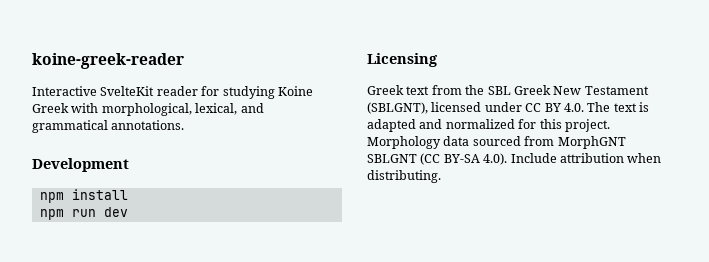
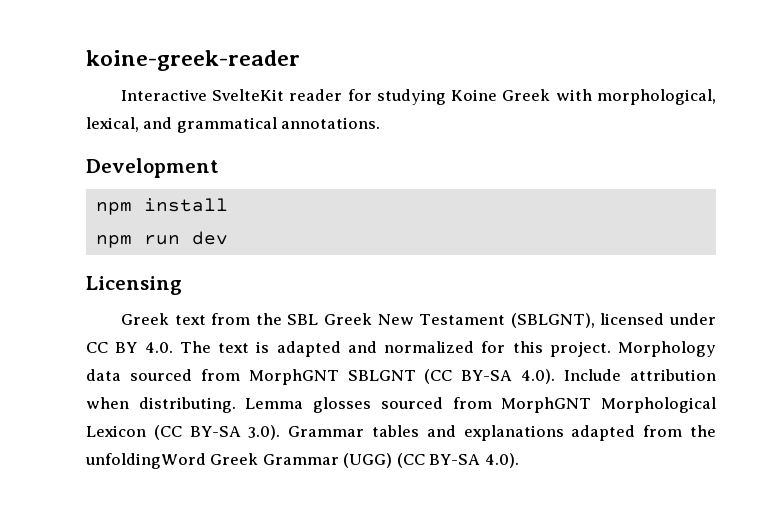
+ Lemma glosses sourced from MorphGNT Morphological Lexicon (CC BY-SA 3.0). Grammar tables and explanations adapted from the unfoldingWord Greek Grammar (UGG) (CC BY-SA 4.0).

